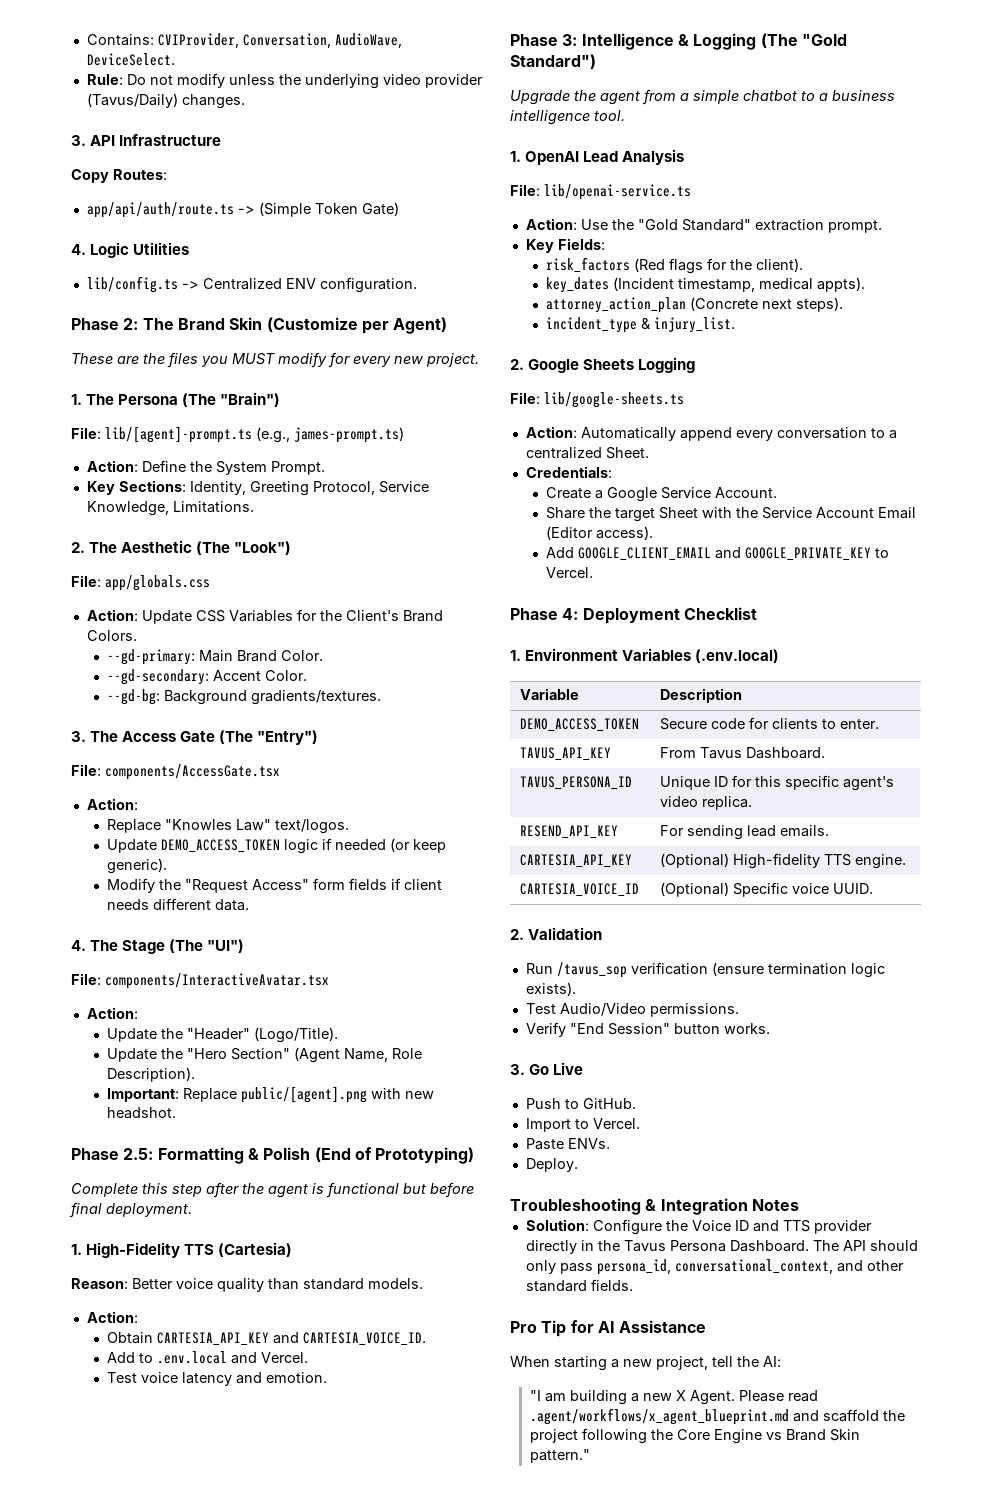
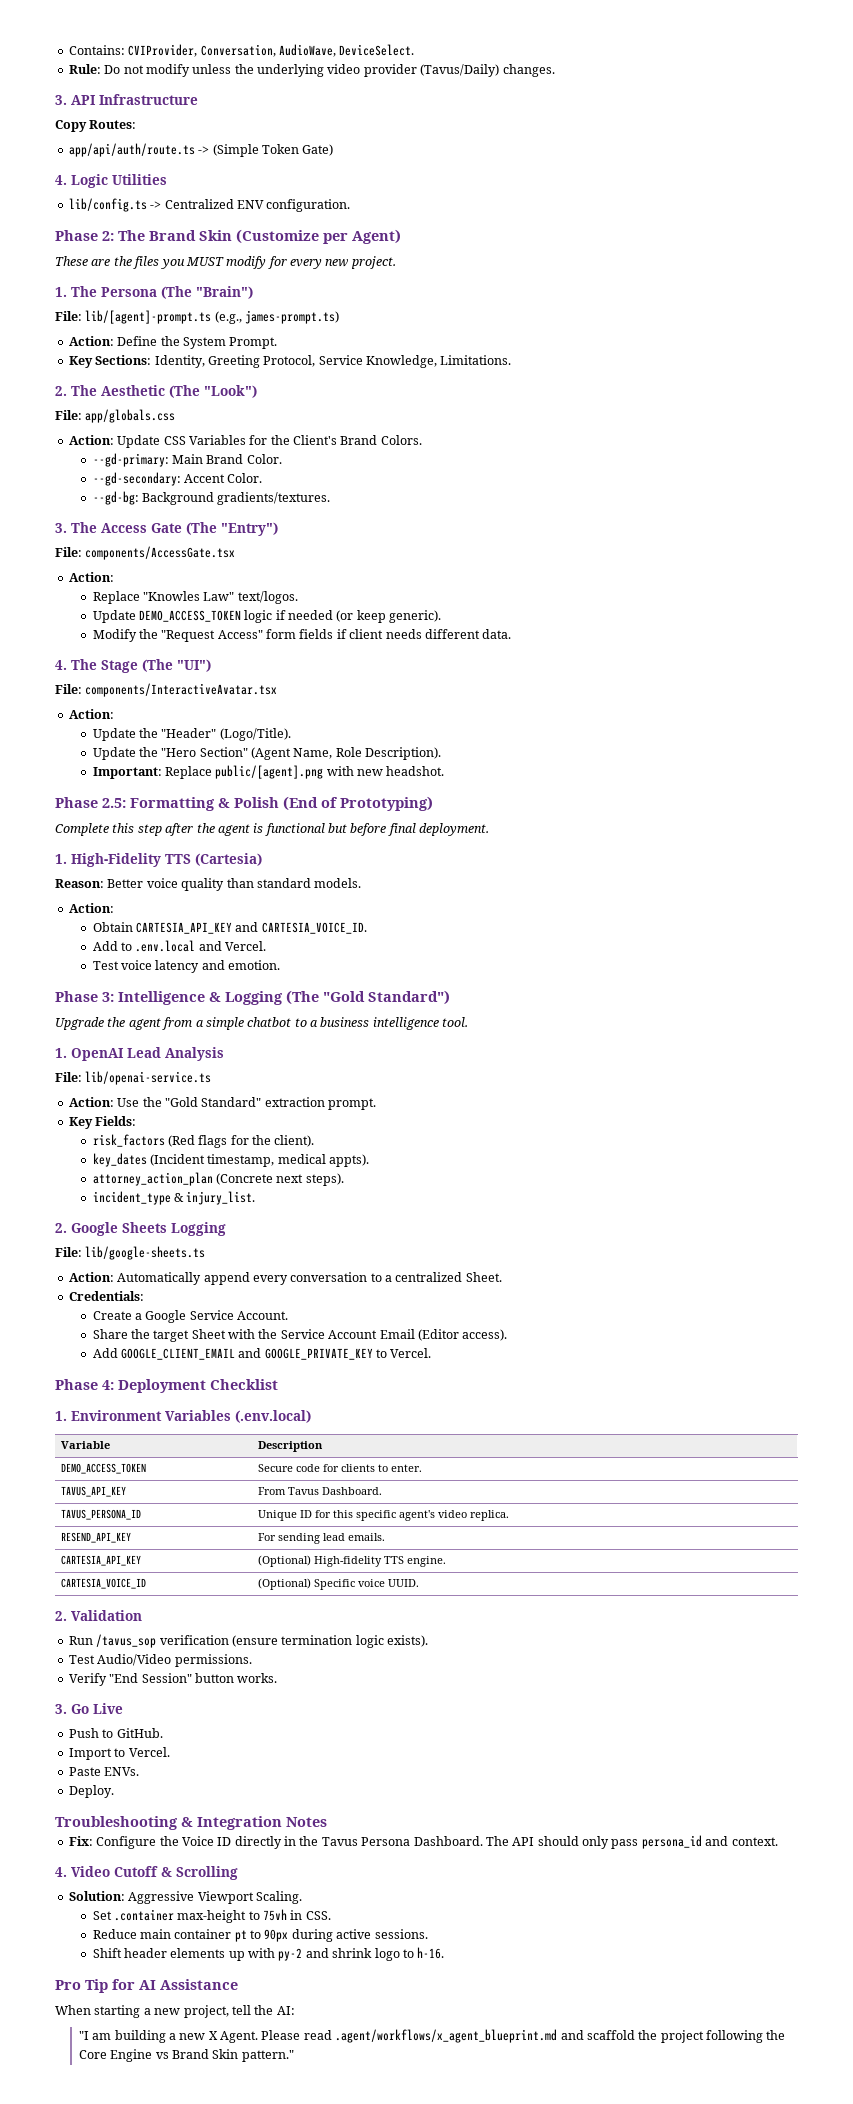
- Solution: Configure the Voice ID and TTS provider directly in the Tavus Persona Dashboard.
+ Fix: Configure the Voice ID directly in the Tavus Persona Dashboard.
- The API should only pass persona_id, conversational_context, and other standard fields.
+ The API should only pass persona_id and context.
+ 4. Video Cutoff & Scrolling
+ Solution: Aggressive Viewport Scaling.
+ Set .container max-height to 75vh in CSS.
+ Reduce main container pt to 90px during active sessions.
+ Shift header elements up with py-2 and shrink logo to h-16.

